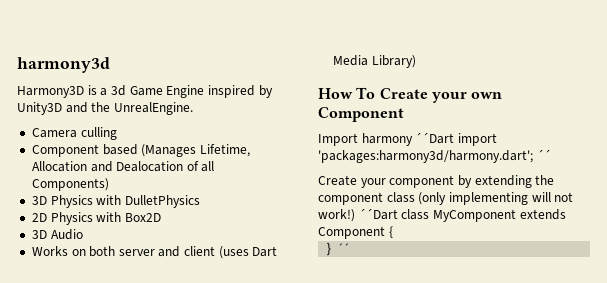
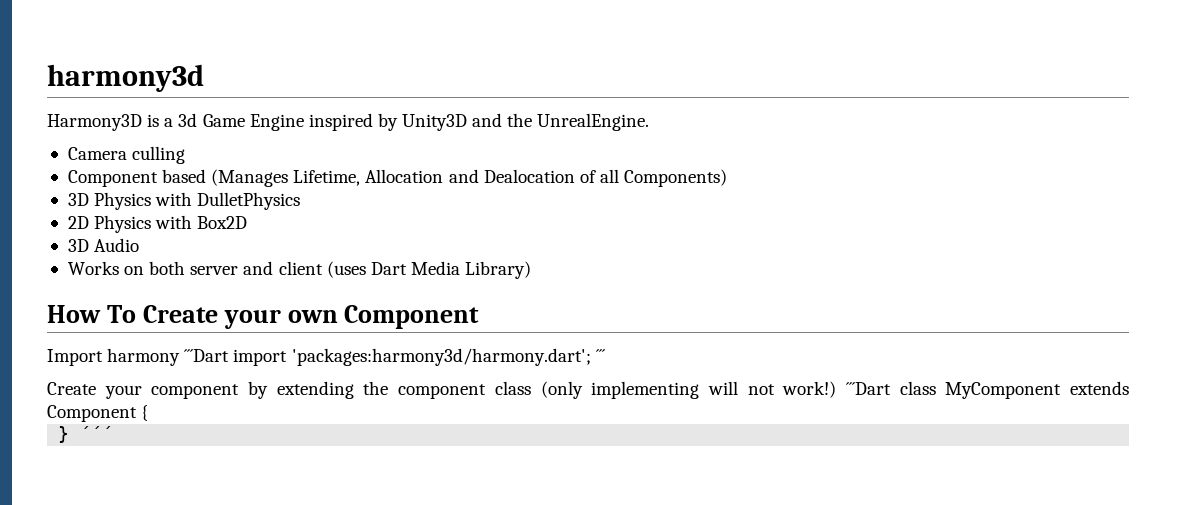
- Import harmony ´´Dart import 'packages:harmony3d/harmony.dart'; ´´
+ Import harmony ´´´Dart import 'packages:harmony3d/harmony.dart'; ´´´
- ´´Dart class MyComponent extends Component {
+ ´´´Dart class MyComponent extends Component {
- } ´´
+ } ´´´

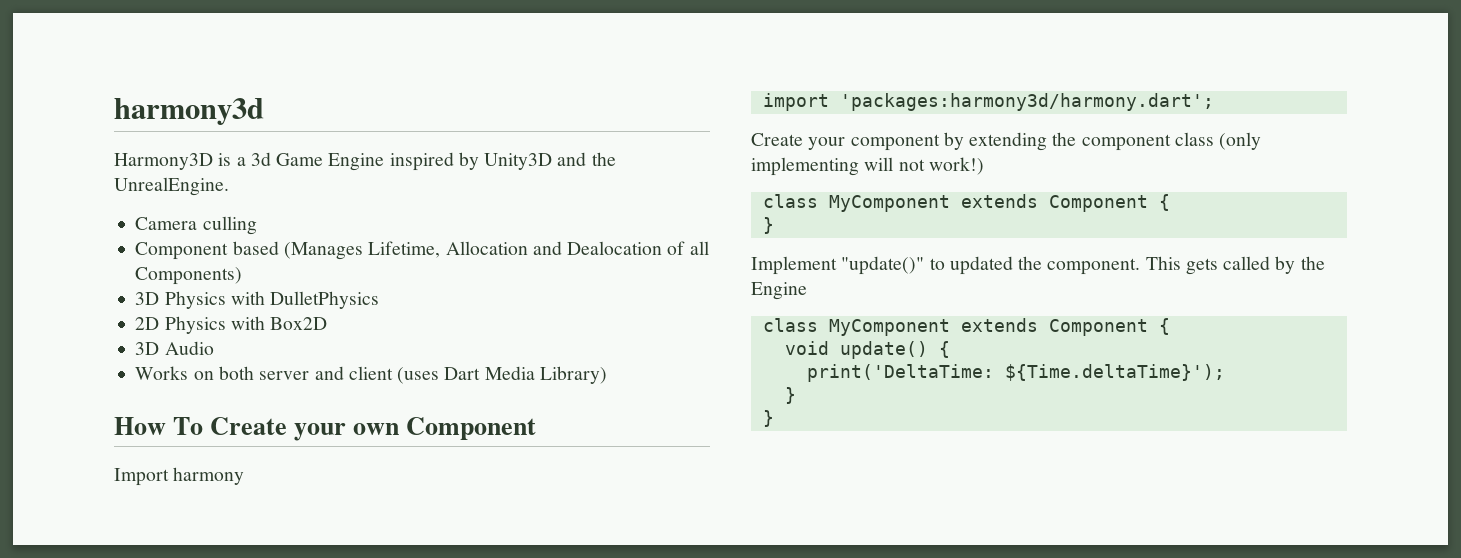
- Import harmony ´´´Dart import 'packages:harmony3d/harmony.dart'; ´´´
+ Import harmony
+ import 'packages:harmony3d/harmony.dart';
- Create your component by extending the component class (only implementing will not work!) ´´´Dart class MyComponent extends Component {
- } ´´´
+ Create your component by extending the component class (only implementing will not work!)
+ class MyComponent extends Component {
+ }
+ Implement "update()" to updated the component. This gets called by the Engine
+ class MyComponent extends Component {
+ void update() {
+ print('DeltaTime: ${Time.deltaTime}');
+ }
+ }

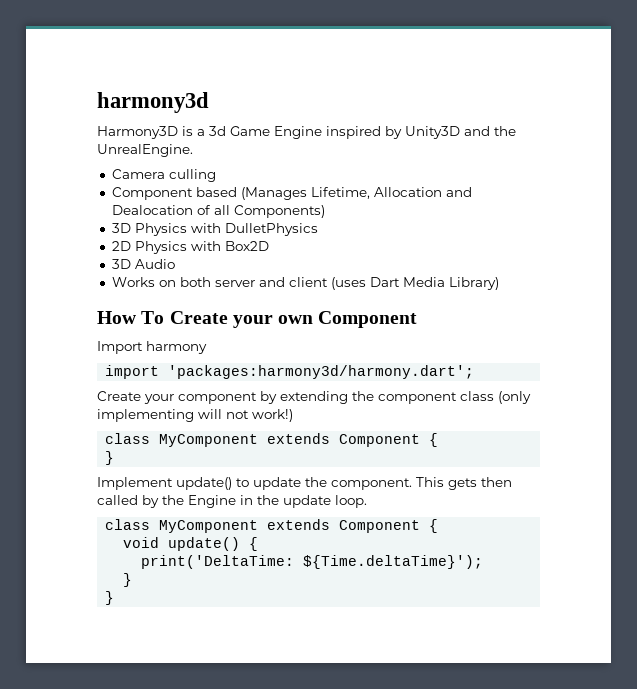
- Implement "update()" to updated the component.
+ Implement update() to update the component.
- This gets called by the Engine
+ This gets then called by the Engine in the update loop.

